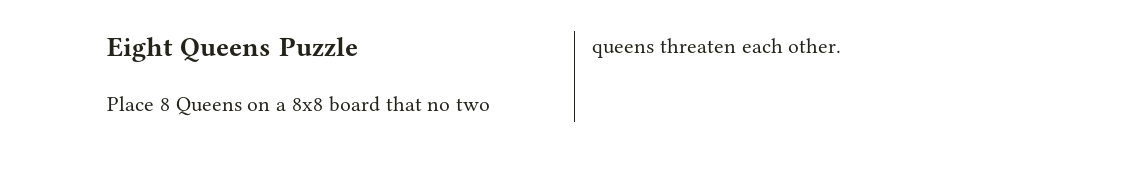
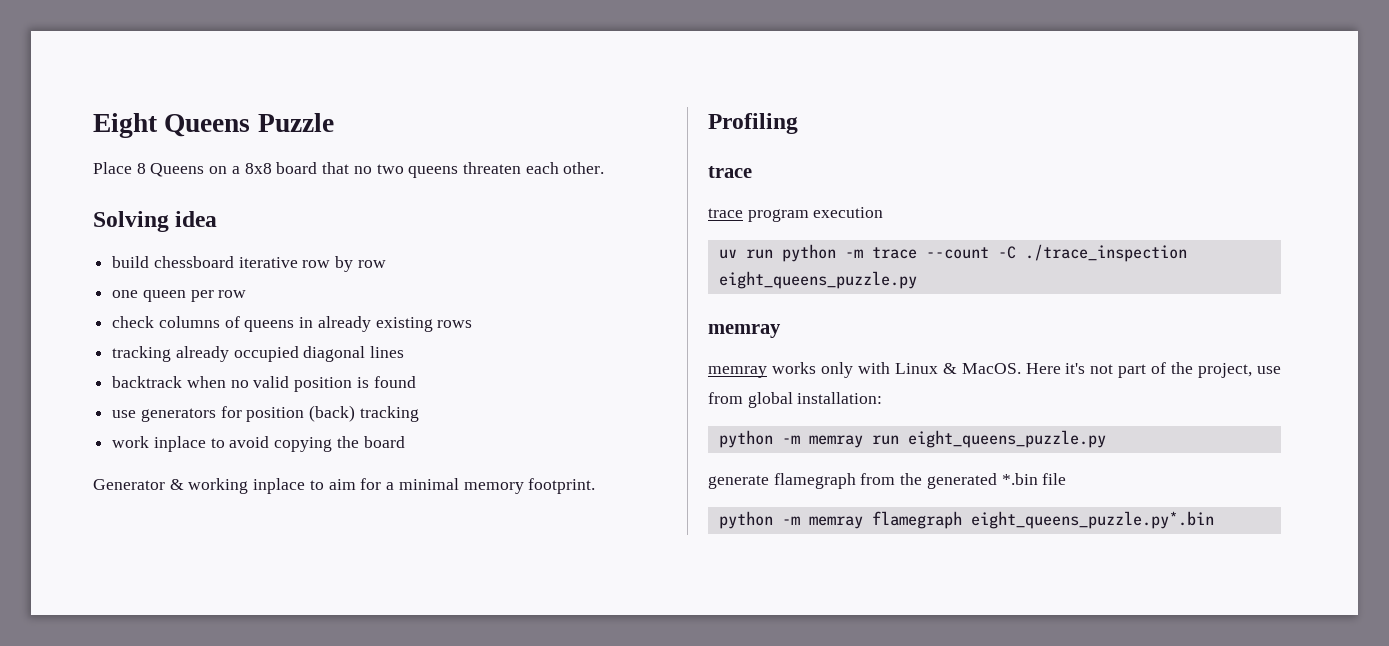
+ Solving idea
+ build chessboard iterative row by row
+ one queen per row
+ check columns of queens in already existing rows
+ tracking already occupied diagonal lines
+ backtrack when no valid position is found
+ use generators for position (back) tracking
+ work inplace to avoid copying the board
+ Generator & working inplace to aim for a minimal memory footprint.
+ Profiling
+ trace
+ trace program execution
+ uv run python -m trace --count -C ./trace_inspection eight_queens_puzzle.py
+ memray
+ memray works only with Linux & MacOS. Here it's not part of the project, use from global installation:
+ python -m memray run eight_queens_puzzle.py
+ generate flamegraph from the generated *.bin file
+ python -m memray flamegraph eight_queens_puzzle.py*.bin

